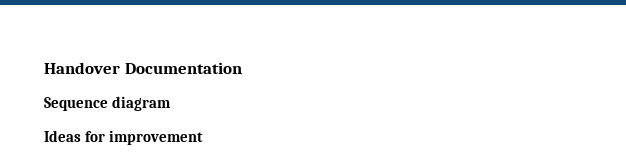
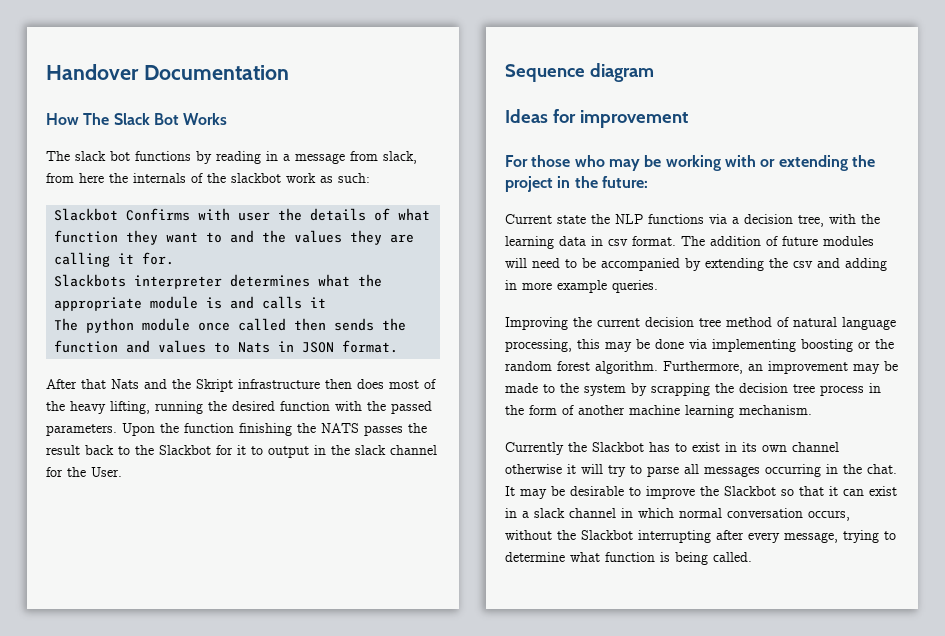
+ How The Slack Bot Works
+ The slack bot functions by reading in a message from slack, from here the internals of the slackbot work as such:
+ Slackbot Confirms with user the details of what function they want to and the values they are calling it for.
+ Slackbots interpreter determines what the appropriate module is and calls it
+ The python module once called then sends the function and values to Nats in JSON format.
+ After that Nats and the Skript infrastructure then does most of the heavy lifting, running the desired function with the passed parameters. Upon the function finishing the NATS passes the result back to the Slackbot for it to output in the slack channel for the User.
+ For those who may be working with or extending the project in the future:
+ Current state the NLP functions via a decision tree, with the learning data in csv format. The addition of future modules will need to be accompanied by extending the csv and adding in more example queries.
+ Improving the current decision tree method of natural language processing, this may be done via implementing boosting or the random forest algorithm. Furthermore, an improvement may be made to the system by scrapping the decision tree process in the form of another machine learning mechanism.
+ Currently the Slackbot has to exist in its own channel otherwise it will try to parse all messages occurring in the chat. It may be desirable to improve the Slackbot so that it can exist in a slack channel in which normal conversation occurs, without the Slackbot interrupting after every message, trying to determine what function is being called.

